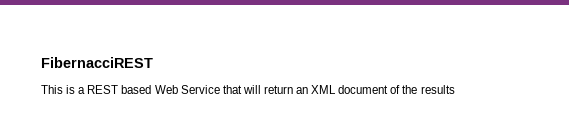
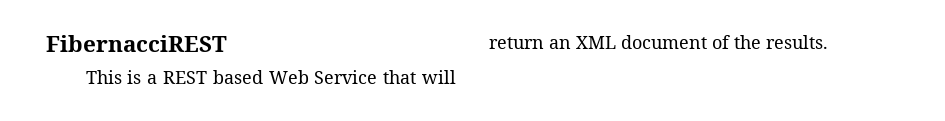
- This is a REST based Web Service that will return an XML document of the results
+ This is a REST based Web Service that will return an XML document of the results.

